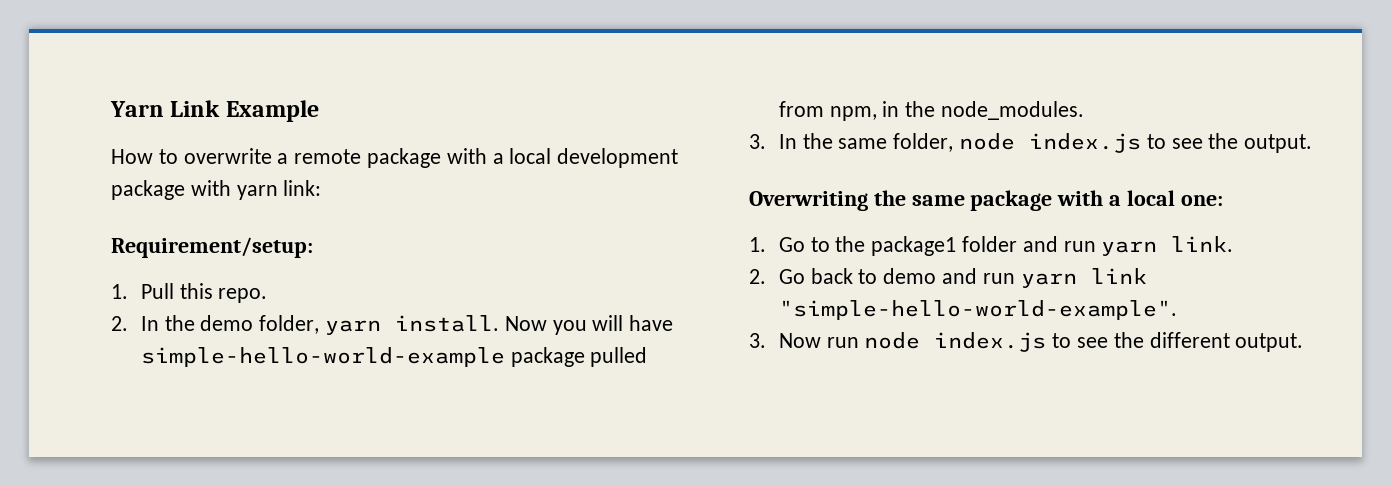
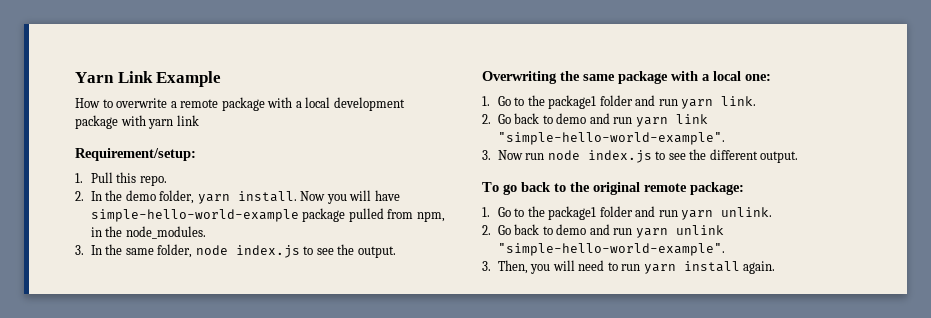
- How to overwrite a remote package with a local development package with yarn link:
+ How to overwrite a remote package with a local development package with yarn link
+ To go back to the original remote package:
+ 1. Go to the package1 folder and run yarn unlink.
+ 2. Go back to demo and run yarn unlink "simple-hello-world-example".
+ 3. Then, you will need to run yarn install again.

